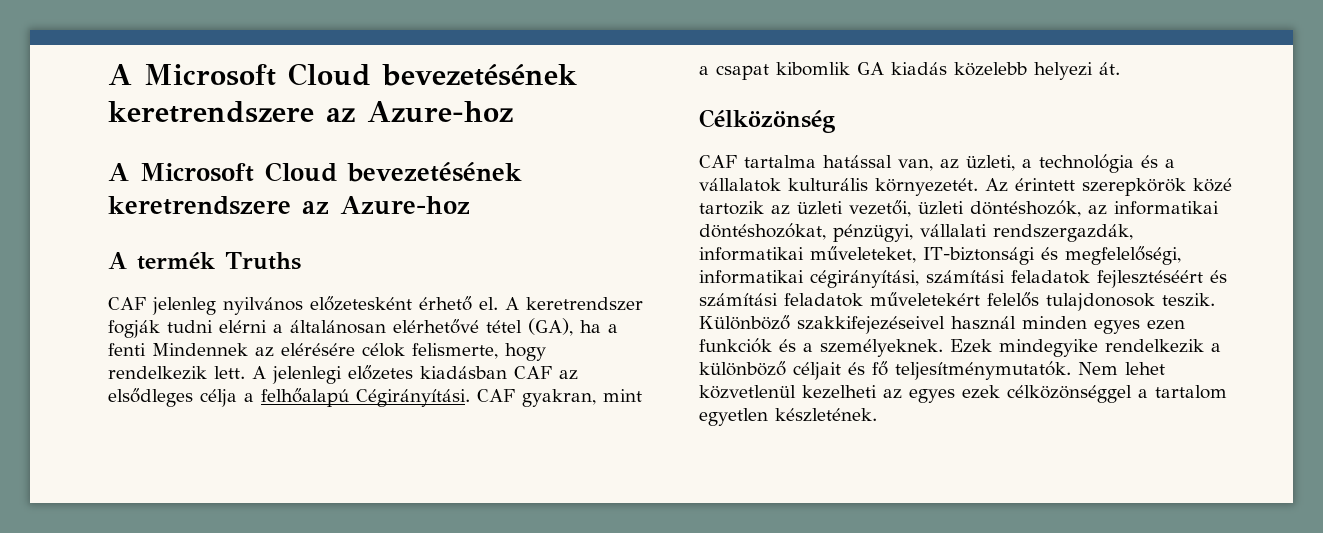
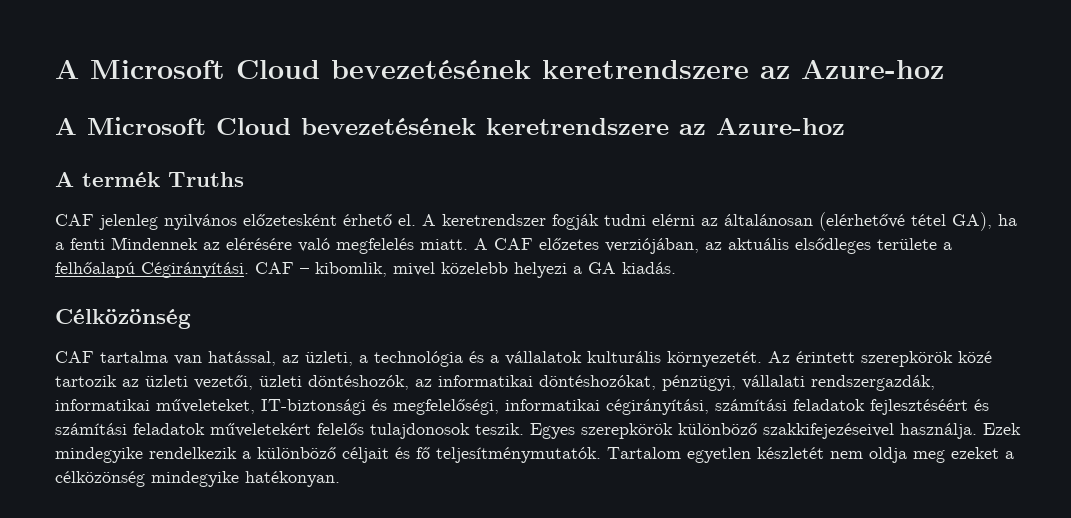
- A keretrendszer fogják tudni elérni a általánosan elérhetővé tétel (GA), ha a fenti Mindennek az elérésére célok felismerte, hogy rendelkezik lett. A jelenlegi előzetes kiadásban CAF az elsődleges célja a felhőalapú Cégirányítási. CAF gyakran, mint a csapat kibomlik GA kiadás közelebb helyezi át.
+ A keretrendszer fogják tudni elérni az általánosan (elérhetővé tétel GA), ha a fenti Mindennek az elérésére való megfelelés miatt. A CAF előzetes verziójában, az aktuális elsődleges területe a felhőalapú Cégirányítási. CAF – kibomlik, mivel közelebb helyezi a GA kiadás.
- CAF tartalma hatással van, az üzleti, a technológia és a vállalatok kulturális környezetét.
+ CAF tartalma van hatással, az üzleti, a technológia és a vállalatok kulturális környezetét.
- Különböző szakkifejezéseivel használ minden egyes ezen funkciók és a személyeknek.
+ Egyes szerepkörök különböző szakkifejezéseivel használja.
- Nem lehet közvetlenül kezelheti az egyes ezek célközönséggel a tartalom egyetlen készletének.
+ Tartalom egyetlen készletét nem oldja meg ezeket a célközönség mindegyike hatékonyan.

